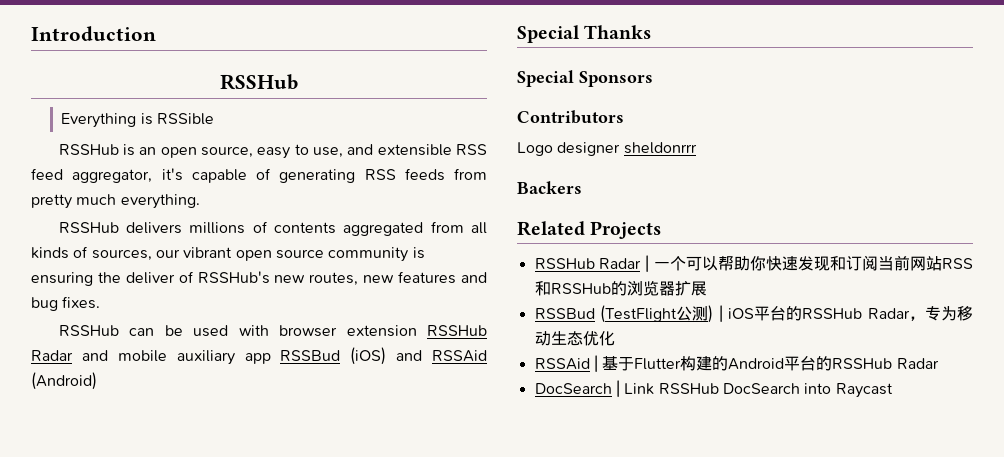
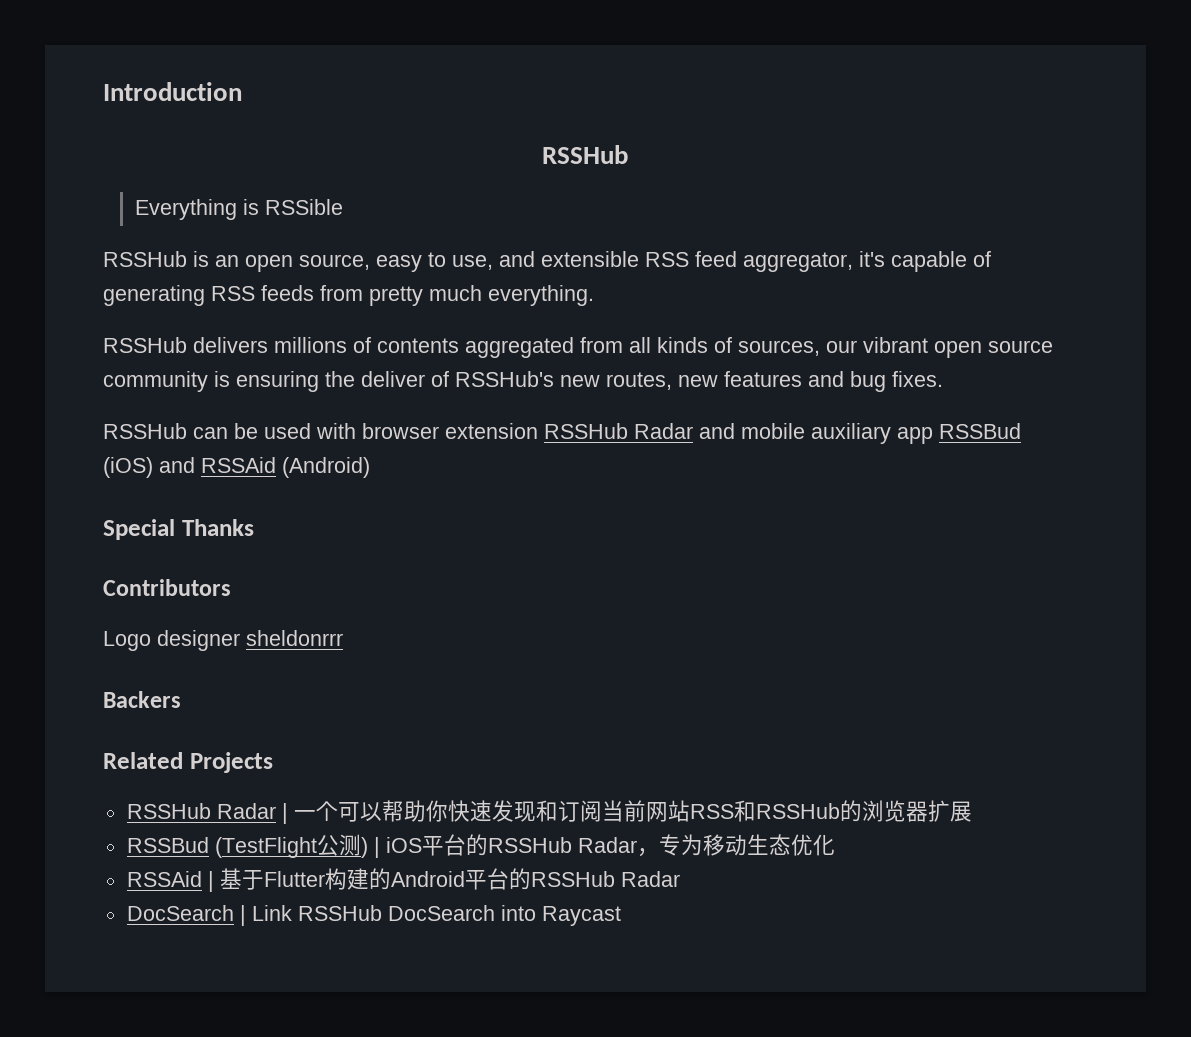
- Special Sponsors

